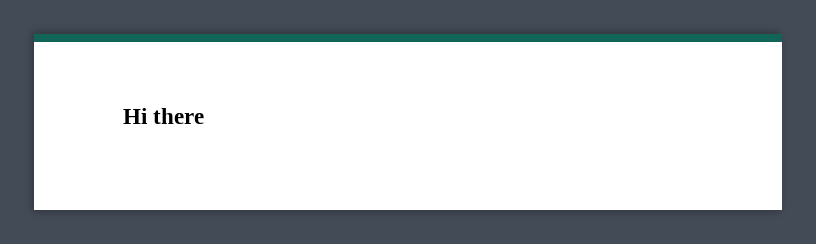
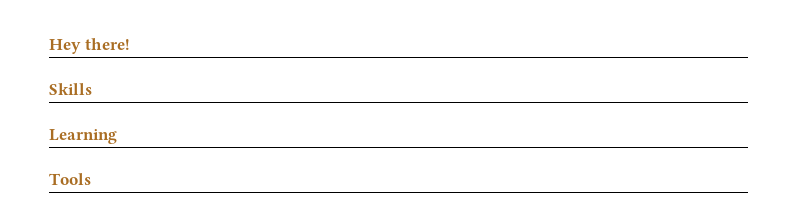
- Hi there
+ Hey there!
+ Skills
+ Learning
+ Tools

